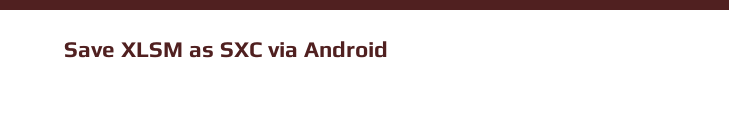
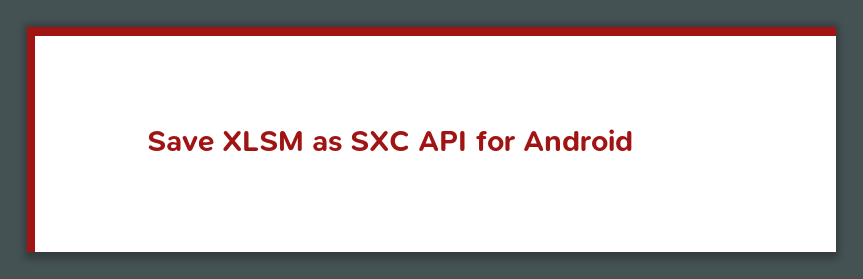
- Save XLSM as SXC via Android
+ Save XLSM as SXC API for Android

